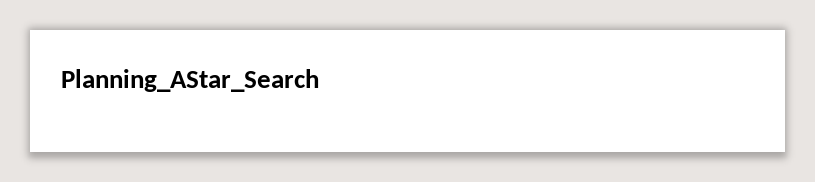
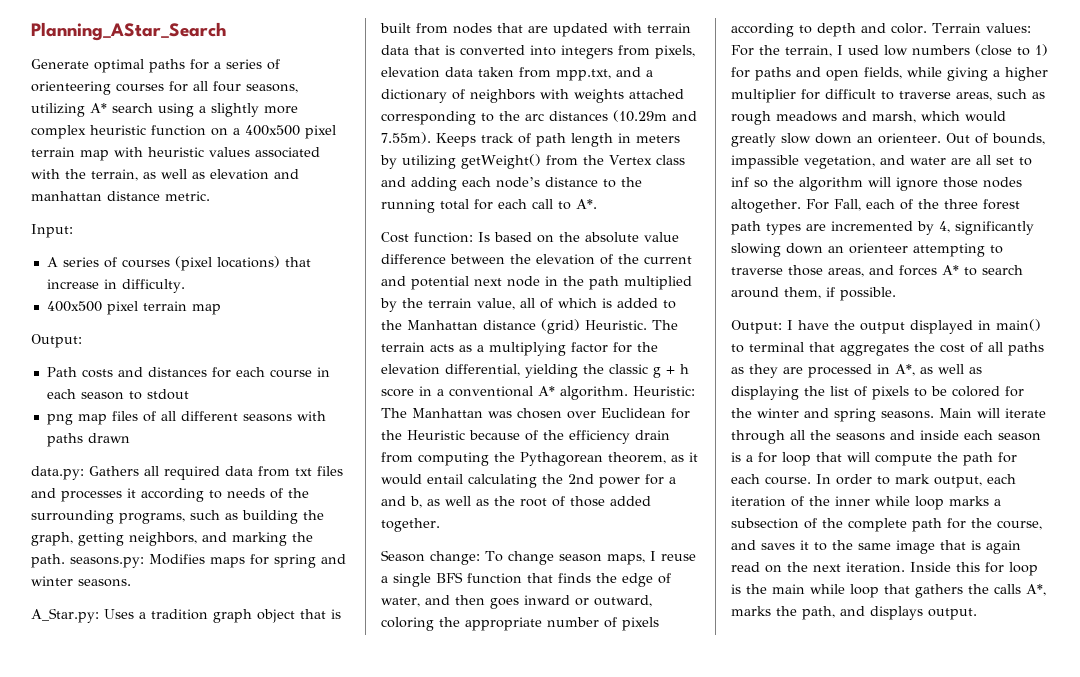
+ Generate optimal paths for a series of orienteering courses for all four seasons, utilizing A* search using a slightly more complex heuristic function on a 400x500 pixel terrain map with heuristic values associated with the terrain, as well as elevation and manhattan distance metric.
+ Input:
+ A series of courses (pixel locations) that increase in difficulty.
+ 400x500 pixel terrain map
+ Output:
+ Path costs and distances for each course in each season to stdout
+ png map files of all different seasons with paths drawn
+ data.py: Gathers all required data from txt files and processes it according to needs of the surrounding programs, such as building the graph, getting neighbors, and marking the path. seasons.py: Modifies maps for spring and winter seasons.
+ A_Star.py: Uses a tradition graph object that is built from nodes that are updated with terrain data that is converted into integers from pixels, elevation data taken from mpp.txt, and a dictionary of neighbors with weights attached corresponding to the arc distances (10.29m and 7.55m). Keeps track of path length in meters by utilizing getWeight() from the Vertex class and adding each node’s distance to the running total for each call to A*.
+ Cost function: Is based on the absolute value difference between the elevation of the current and potential next node in the path multiplied by the terrain value, all of which is added to the Manhattan distance (grid) Heuristic. The terrain acts as a multiplying factor for the elevation differential, yielding the classic g + h score in a conventional A* algorithm. Heuristic: The Manhattan was chosen over Euclidean for the Heuristic because of the efficiency drain from computing the Pythagorean theorem, as it would entail calculating the 2nd power for a and b, as well as the root of those added together.
+ Season change: To change season maps, I reuse a single BFS function that finds the edge of water, and then goes inward or outward, coloring the appropriate number of pixels according to depth and color. Terrain values: For the terrain, I used low numbers (close to 1) for paths and open fields, while giving a higher multiplier for difficult to traverse areas, such as rough meadows and marsh, which would greatly slow down an orienteer. Out of bounds, impassible vegetation, and water are all set to inf so the algorithm will ignore those nodes altogether. For Fall, each of the three forest path types are incremented by 4, significantly slowing down an orienteer attempting to traverse those areas, and forces A* to search around them, if possible.
+ Output: I have the output displayed in main() to terminal that aggregates the cost of all paths as they are processed in A*, as well as displaying the list of pixels to be colored for the winter and spring seasons. Main will iterate through all the seasons and inside each season is a for loop that will compute the path for each course. In order to mark output, each iteration of the inner while loop marks a subsection of the complete path for the course, and saves it to the same image that is again read on the next iteration. Inside this for loop is the main while loop that gathers the calls A*, marks the path, and displays output.

